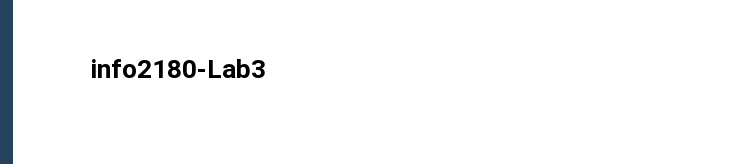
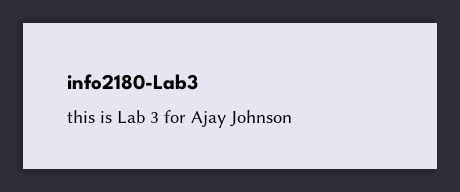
+ this is Lab 3 for Ajay Johnson

